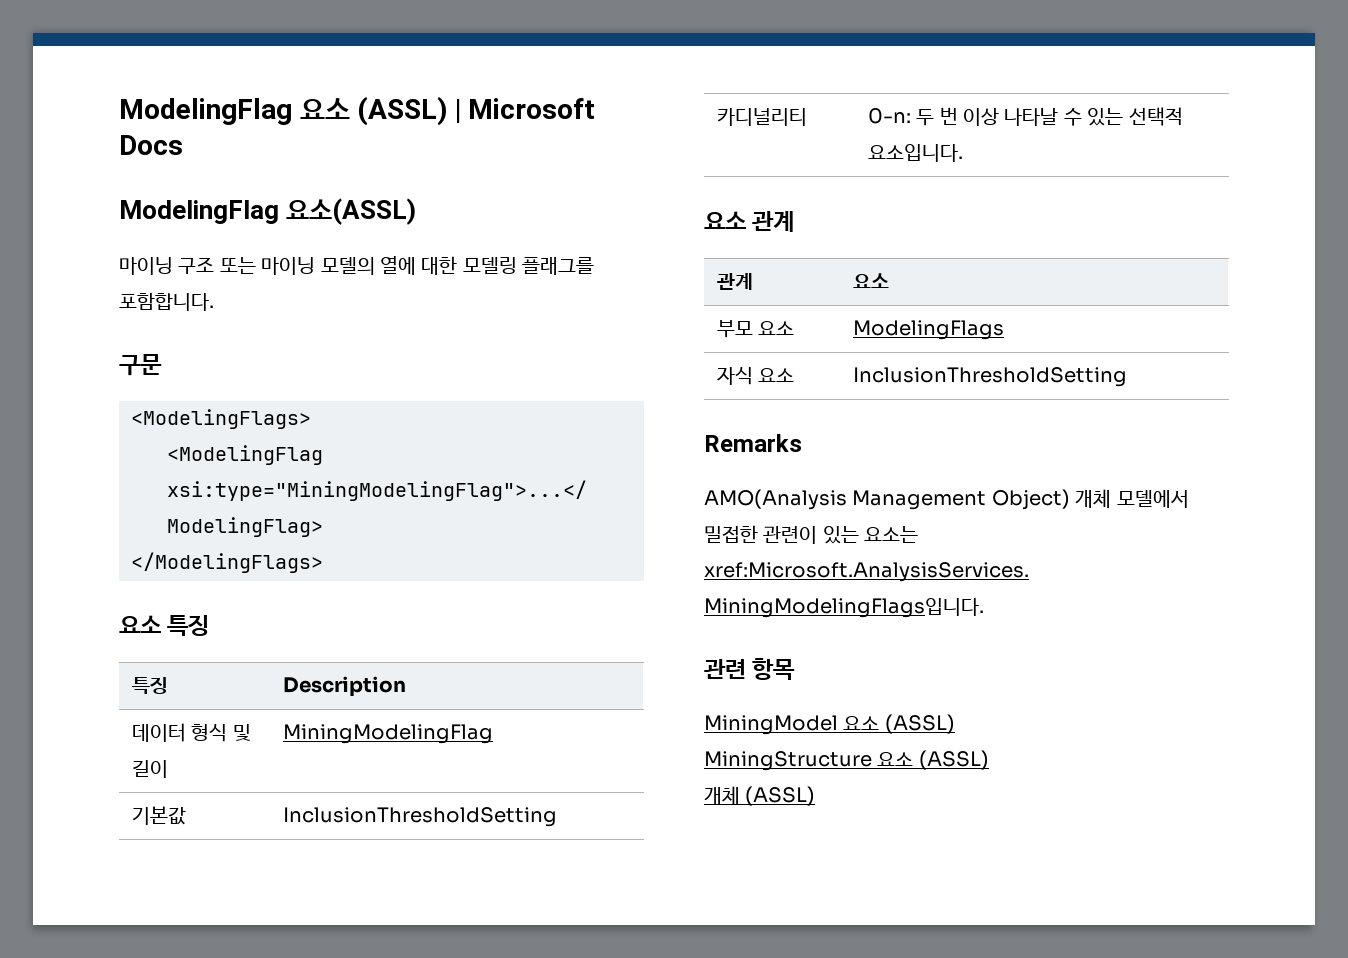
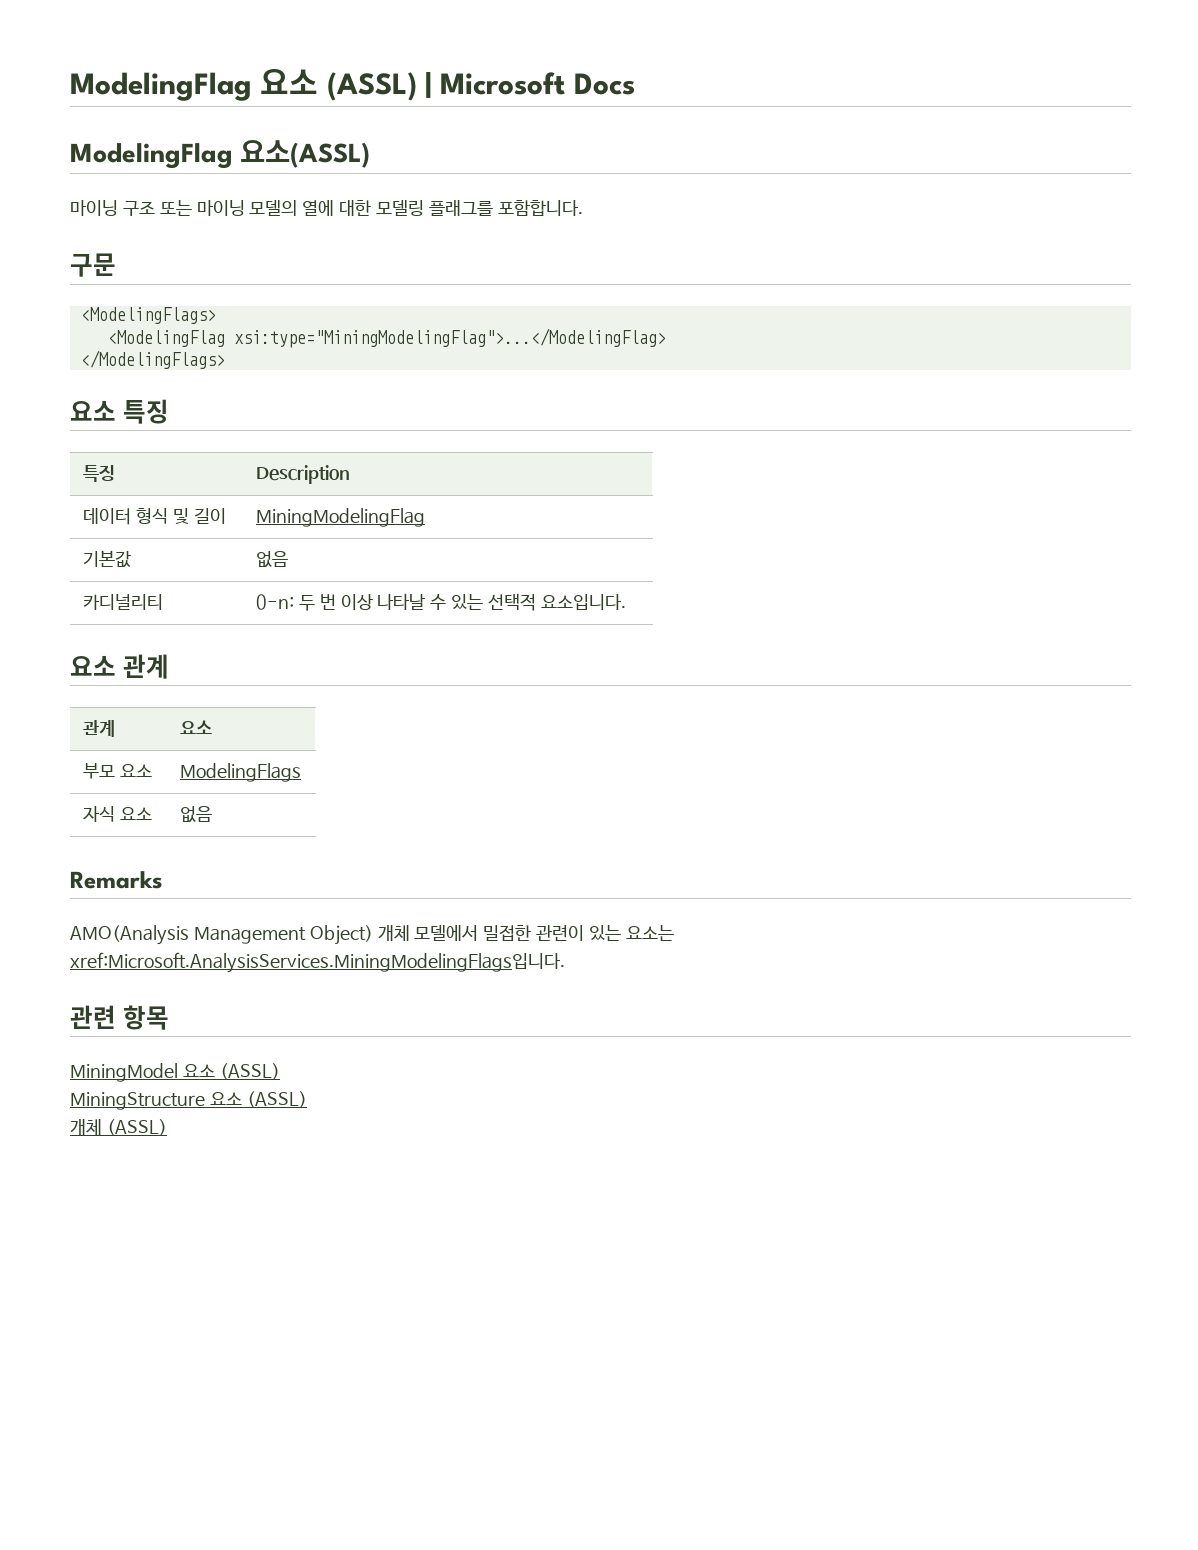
- 기본값 | InclusionThresholdSetting
+ 기본값 | 없음
- 자식 요소 | InclusionThresholdSetting
+ 자식 요소 | 없음

